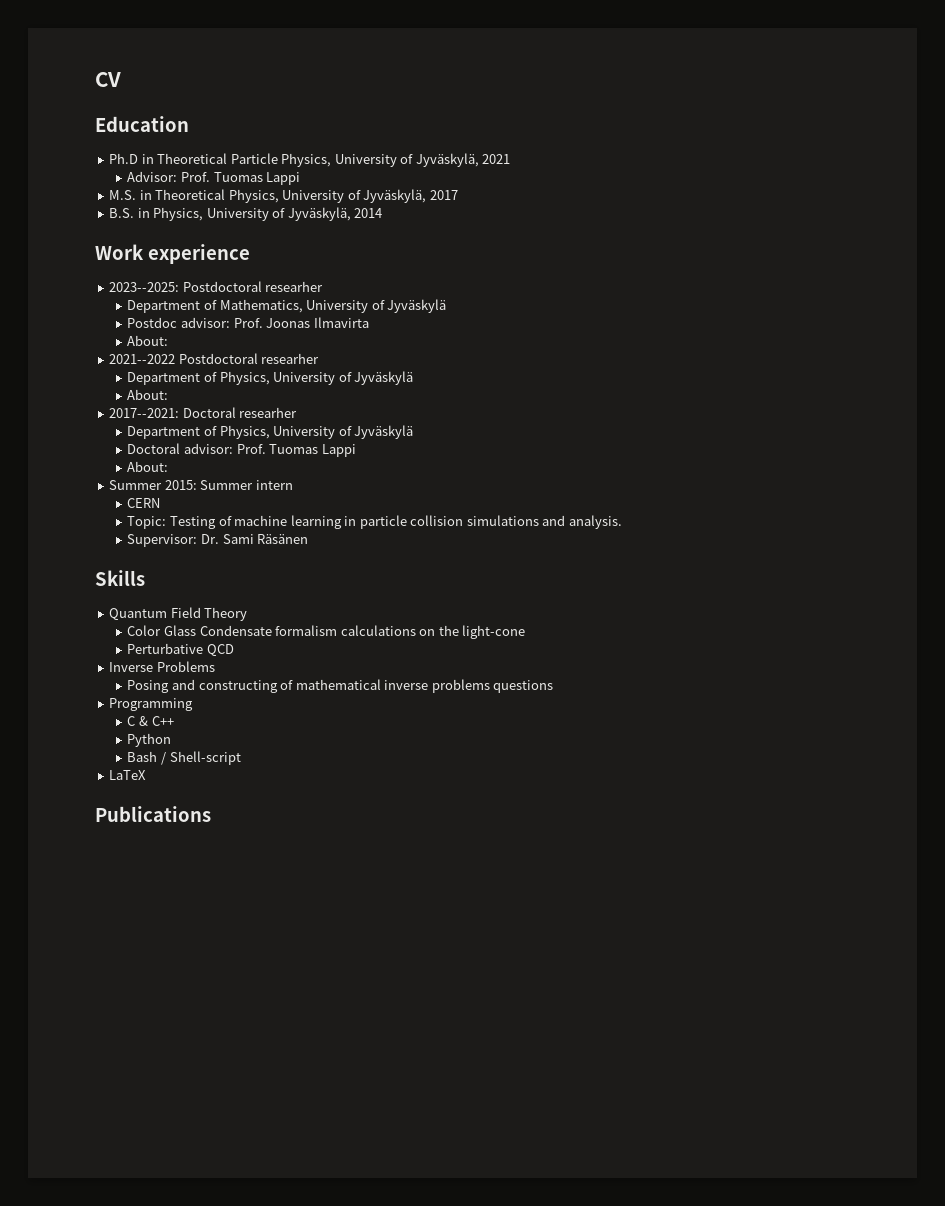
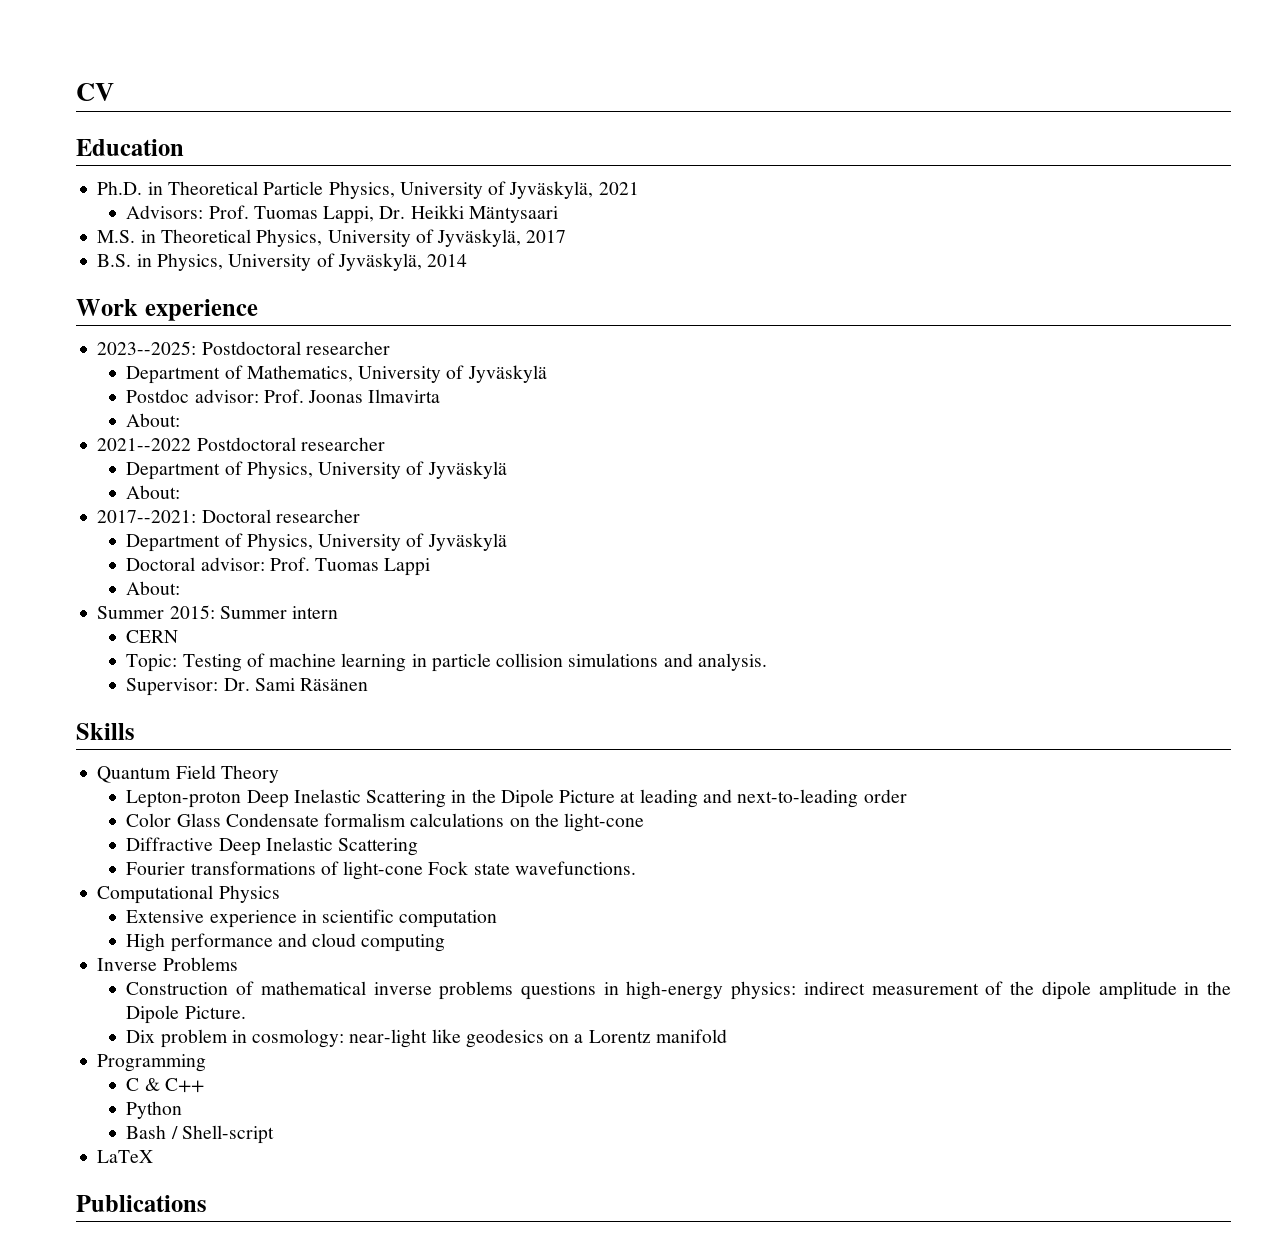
- Ph.D in Theoretical Particle Physics, University of Jyväskylä, 2021
+ Ph.D. in Theoretical Particle Physics, University of Jyväskylä, 2021
- Advisor: Prof. Tuomas Lappi
+ Advisors: Prof. Tuomas Lappi, Dr. Heikki Mäntysaari
- 2023--2025: Postdoctoral researher
+ 2023--2025: Postdoctoral researcher
- 2021--2022 Postdoctoral researher
+ 2021--2022 Postdoctoral researcher
- 2017--2021: Doctoral researher
+ 2017--2021: Doctoral researcher
+ Lepton-proton Deep Inelastic Scattering in the Dipole Picture at leading and next-to-leading order
- Perturbative QCD
+ Diffractive Deep Inelastic Scattering
+ Fourier transformations of light-cone Fock state wavefunctions.
+ Computational Physics
+ Extensive experience in scientific computation
+ High performance and cloud computing
- Posing and constructing of mathematical inverse problems questions
+ Construction of mathematical inverse problems questions in high-energy physics: indirect measurement of the dipole amplitude in the Dipole Picture.
+ Dix problem in cosmology: near-light like geodesics on a Lorentz manifold

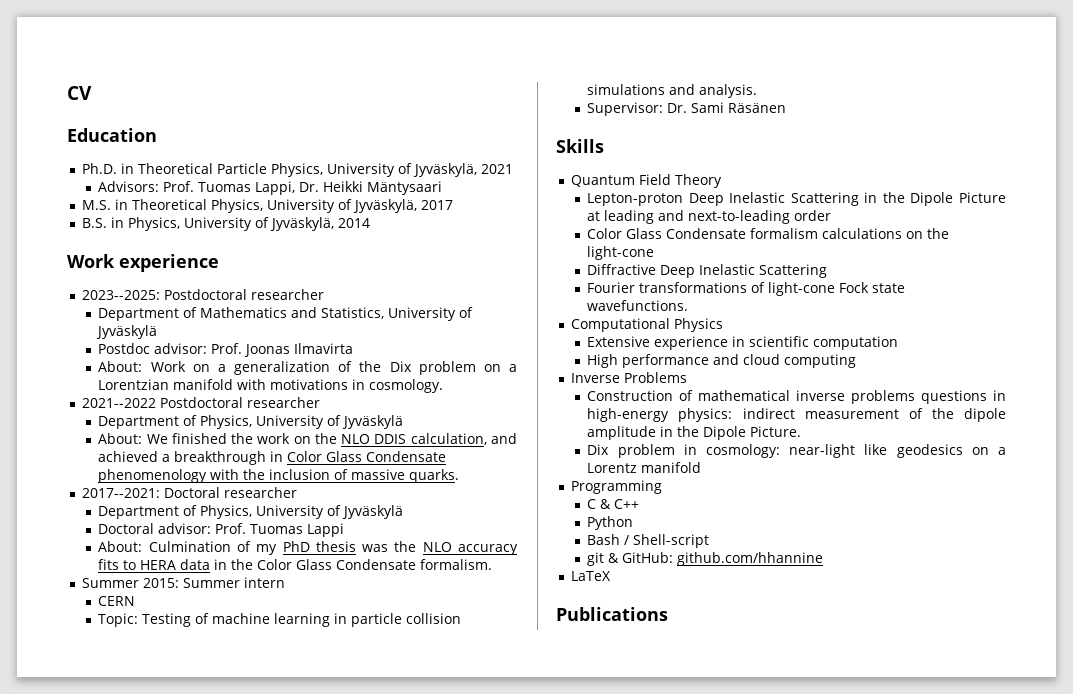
- Department of Mathematics, University of Jyväskylä
+ Department of Mathematics and Statistics, University of Jyväskylä
  Postdoc advisor: Prof. Joonas Ilmavirta
- About:
+ About: Work on a generalization of the Dix problem on a Lorentzian manifold with motivations in cosmology.
  2021--2022 Postdoctoral researcher
  Department of Physics, University of Jyväskylä
- About:
+ About: We finished the work on the NLO DDIS calculation, and achieved a breakthrough in Color Glass Condensate phenomenology with the inclusion of massive quarks.
  Doctoral advisor: Prof. Tuomas Lappi
- About:
+ About: Culmination of my PhD thesis was the NLO accuracy fits to HERA data in the Color Glass Condensate formalism.
+ git & GitHub: github.com/hhannine

